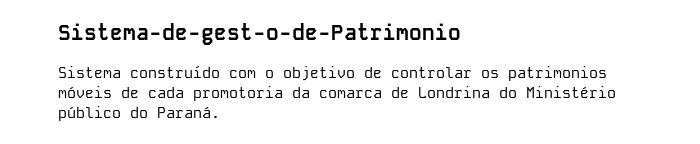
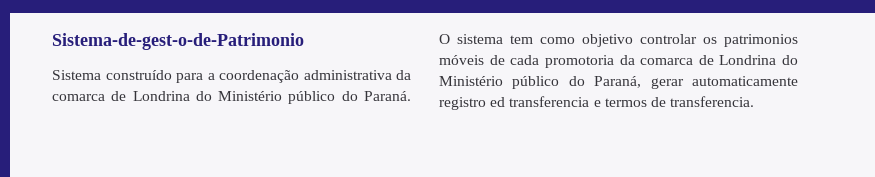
- Sistema construído com o objetivo de controlar os patrimonios móveis de cada promotoria da comarca de Londrina do Ministério público do Paraná.
+ Sistema construído para a coordenação administrativa da comarca de Londrina do Ministério público do Paraná. O sistema tem como objetivo controlar os patrimonios móveis de cada promotoria da comarca de Londrina do Ministério público do Paraná, gerar automaticamente registro ed transferencia e termos de transferencia.

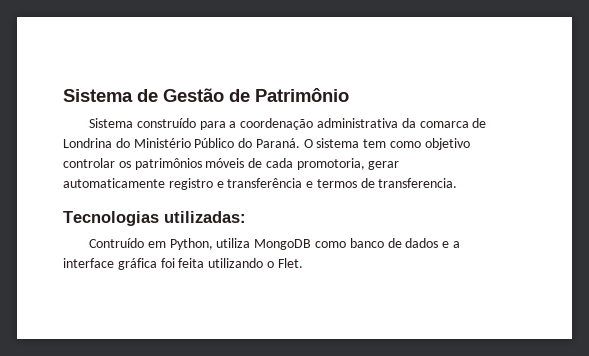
- Sistema-de-gest-o-de-Patrimonio
+ Sistema de Gestão de Patrimônio
- Sistema construído para a coordenação administrativa da comarca de Londrina do Ministério público do Paraná.
+ Sistema construído para a coordenação administrativa da comarca de Londrina do Ministério Público do Paraná.
- O sistema tem como objetivo controlar os patrimonios móveis de cada promotoria da comarca de Londrina do Ministério público do Paraná, gerar automaticamente registro ed transferencia e termos de transferencia.
+ O sistema tem como objetivo controlar os patrimônios móveis de cada promotoria, gerar automaticamente registro e transferência e termos de transferencia.
+ Tecnologias utilizadas:
+ Contruído em Python, utiliza MongoDB como banco de dados e a interface gráfica foi feita utilizando o Flet.

